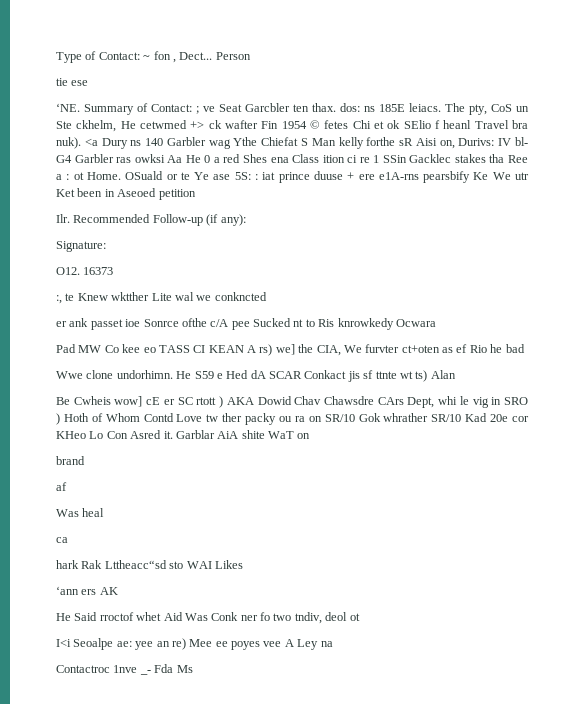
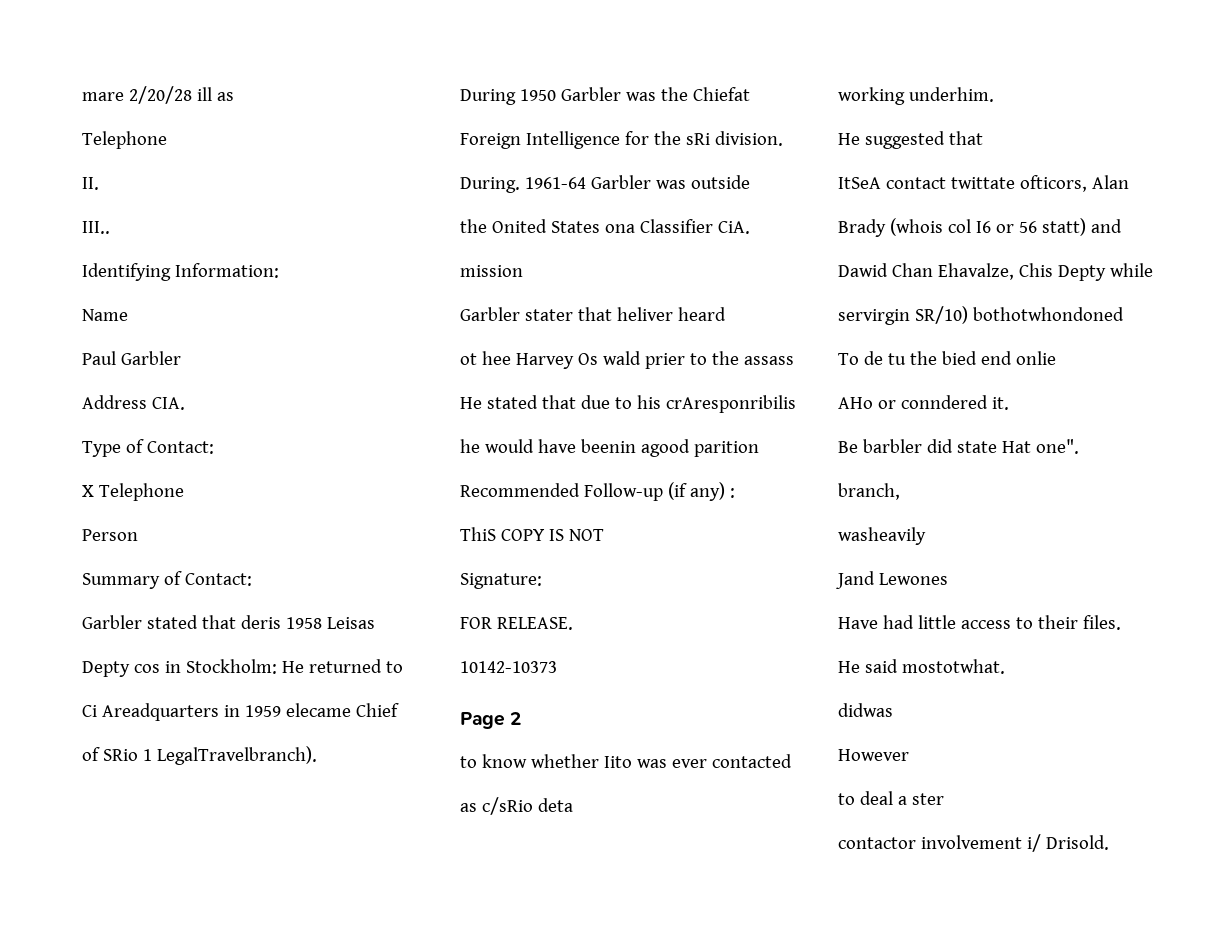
- Type of Contact: ~ fon , Dect... Person
- tie ese
- ‘NE. Summary of Contact: ; ve Seat Garcbler ten thax. dos: ns 185E leiacs. The pty, CoS un Ste ckhelm, He cetwmed +> ck wafter Fin 1954 © fetes Chi et ok SElio f heanl Travel bra nuk). <a Dury ns 140 Garbler wag Ythe Chiefat S Man kelly forthe sR Aisi on, Durivs: IV bl- G4 Garbler ras owksi Aa He 0 a red Shes ena Class ition ci re 1 SSin Gacklec stakes tha Ree a : ot Home. OSuald or te Ye ase 5S: : iat prince duuse + ere e1A-rns pearsbify Ke We utr Ket been in Aseoed petition
- Ilr. Recommended Follow-up (if any):
+ mare 2/20/28 ill as
+ Telephone
+ II.
+ III..
+ Identifying Information:
+ Name
+ Paul Garbler
+ Address CIA.
+ Type of Contact:
+ X Telephone
+ Person
+ Summary of Contact:
+ Garbler stated that deris 1958 Leisas
+ Depty cos in Stockholm: He returned to
+ Ci Areadquarters in 1959 elecame Chief
+ of SRio 1 LegalTravelbranch).
+ During 1950 Garbler was the Chiefat
+ Foreign Intelligence for the sRi division.
+ During. 1961-64 Garbler was outside
+ the Onited States ona Classifier CiA.
+ mission
+ Garbler stater that heliver heard
+ ot hee Harvey Os wald prier to the assass
+ He stated that due to his crAresponribilis
+ he would have beenin agood parition
+ Recommended Follow-up (if any) :
+ ThiS COPY IS NOT
  Signature:
- O12. 16373
- :, te Knew wktther Lite wal we conkncted
- er ank passet ioe Sonrce ofthe c/A pee Sucked nt to Ris knrowkedy Ocwara
- Pad MW Co kee eo TASS CI KEAN A rs) we] the CIA, We furvter ct+oten as ef Rio he bad
- Wwe clone undorhimn. He S59 e Hed dA SCAR Conkact jis sf ttnte wt ts) Alan
- Be Cwheis wow] cE er SC rtott ) AKA Dowid Chav Chawsdre CArs Dept, whi le vig in SRO ) Hoth of Whom Contd Love tw ther packy ou ra on SR/10 Gok whrather SR/10 Kad 20e cor KHeo Lo Con Asred it. Garblar AiA shite WaT on
- brand
- af
- Was heal
- ca
- hark Rak Lttheacc“sd sto WAI Likes
- ‘ann ers AK
- He Said rroctof whet Aid Was Conk ner fo two tndiv, deol ot
- I<i Seoalpe ae: yee an re) Mee ee poyes vee A Ley na
- Contactroc 1nve _- Fda Ms
+ FOR RELEASE.
+ 10142-10373
+ Page 2
+ to know whether Iito was ever contacted
+ as c/sRio deta
+ working underhim.
+ He suggested that
+ ItSeA contact twittate ofticors, Alan
+ Brady (whois col I6 or 56 statt) and
+ Dawid Chan Ehavalze, Chis Depty while
+ servirgin SR/10) bothotwhondoned
+ To de tu the bied end onlie
+ AHo or conndered it.
+ Be barbler did state Hat one".
+ branch,
+ washeavily
+ Jand Lewones
+ Have had little access to their files.
+ He said mostotwhat.
+ didwas
+ However
+ to deal a ster
+ contactor involvement i/ Drisold.

